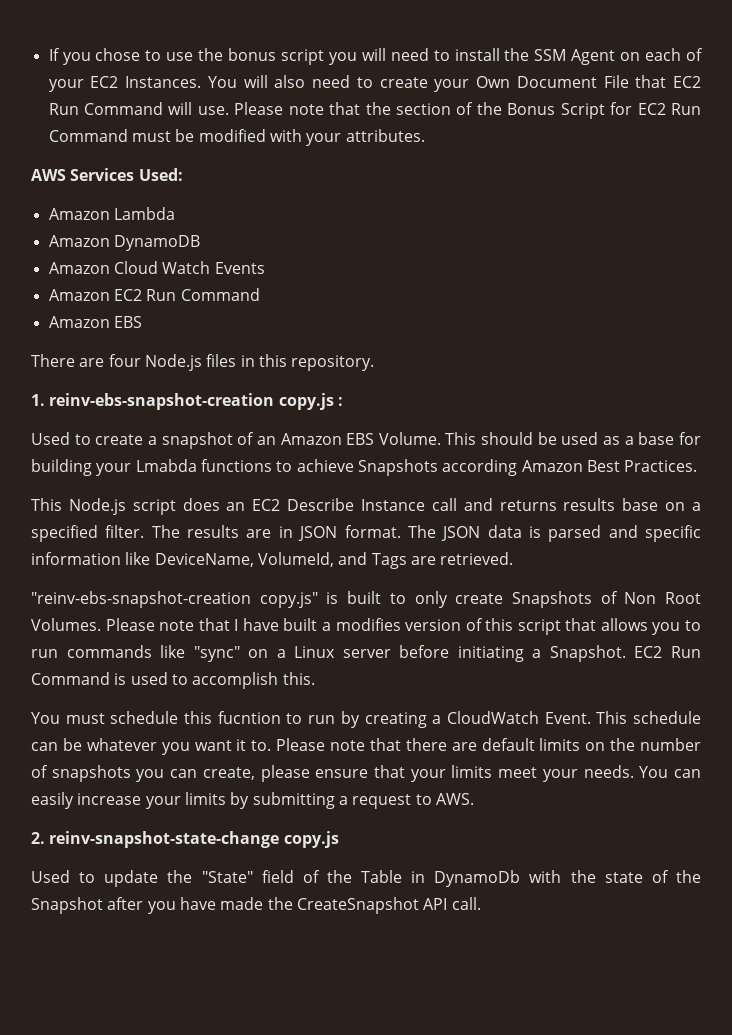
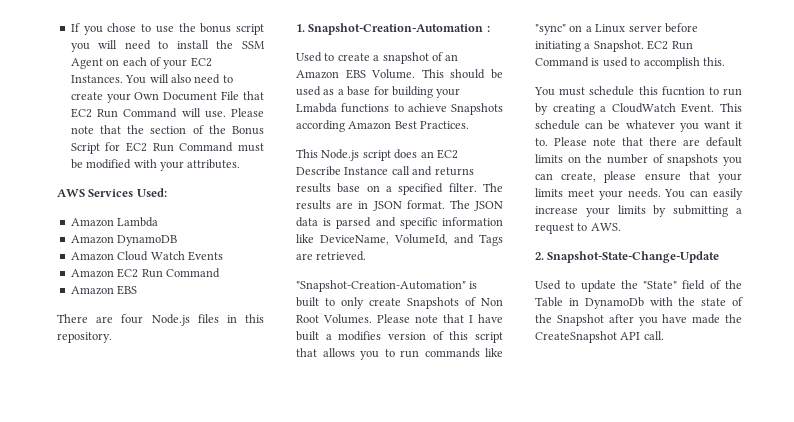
- 1. reinv-ebs-snapshot-creation copy.js :
+ 1. Snapshot-Creation-Automation :
- "reinv-ebs-snapshot-creation copy.js" is built to only create Snapshots of Non Root Volumes.
+ "Snapshot-Creation-Automation" is built to only create Snapshots of Non Root Volumes.
- 2. reinv-snapshot-state-change copy.js
+ 2. Snapshot-State-Change-Update

